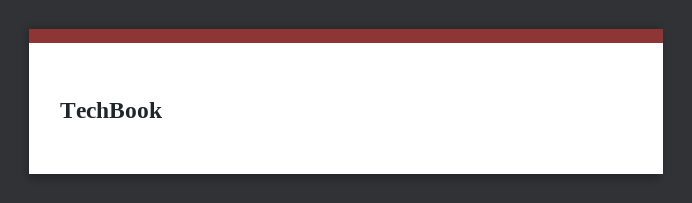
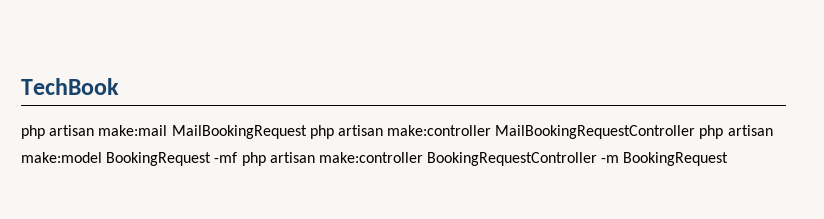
+ php artisan make:mail MailBookingRequest php artisan make:controller MailBookingRequestController php artisan make:model BookingRequest -mf php artisan make:controller BookingRequestController -m BookingRequest

